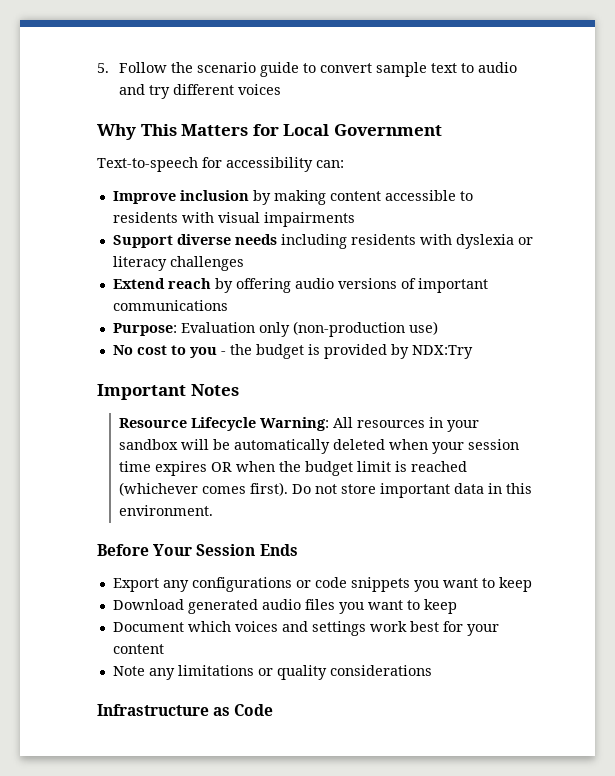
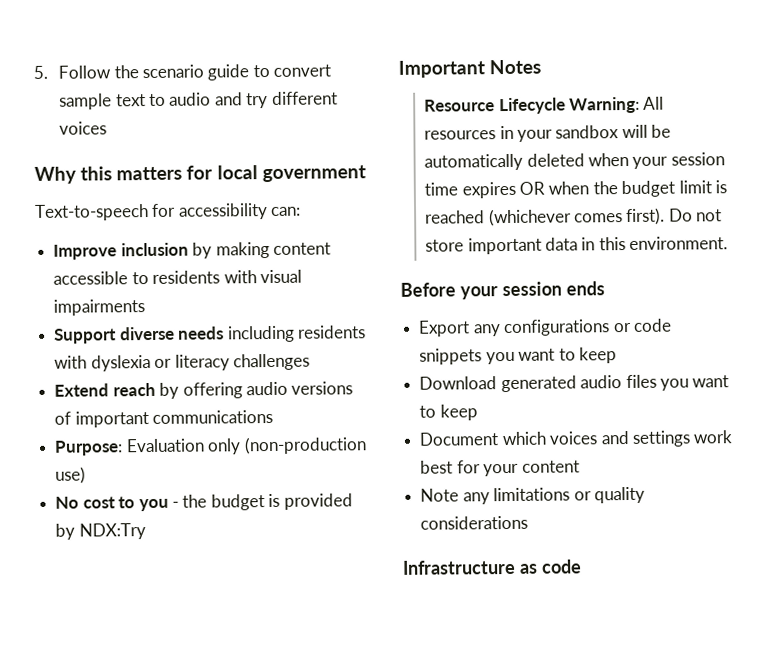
- Why This Matters for Local Government
+ Why this matters for local government
- Before Your Session Ends
+ Before your session ends
- Infrastructure as Code
+ Infrastructure as code

